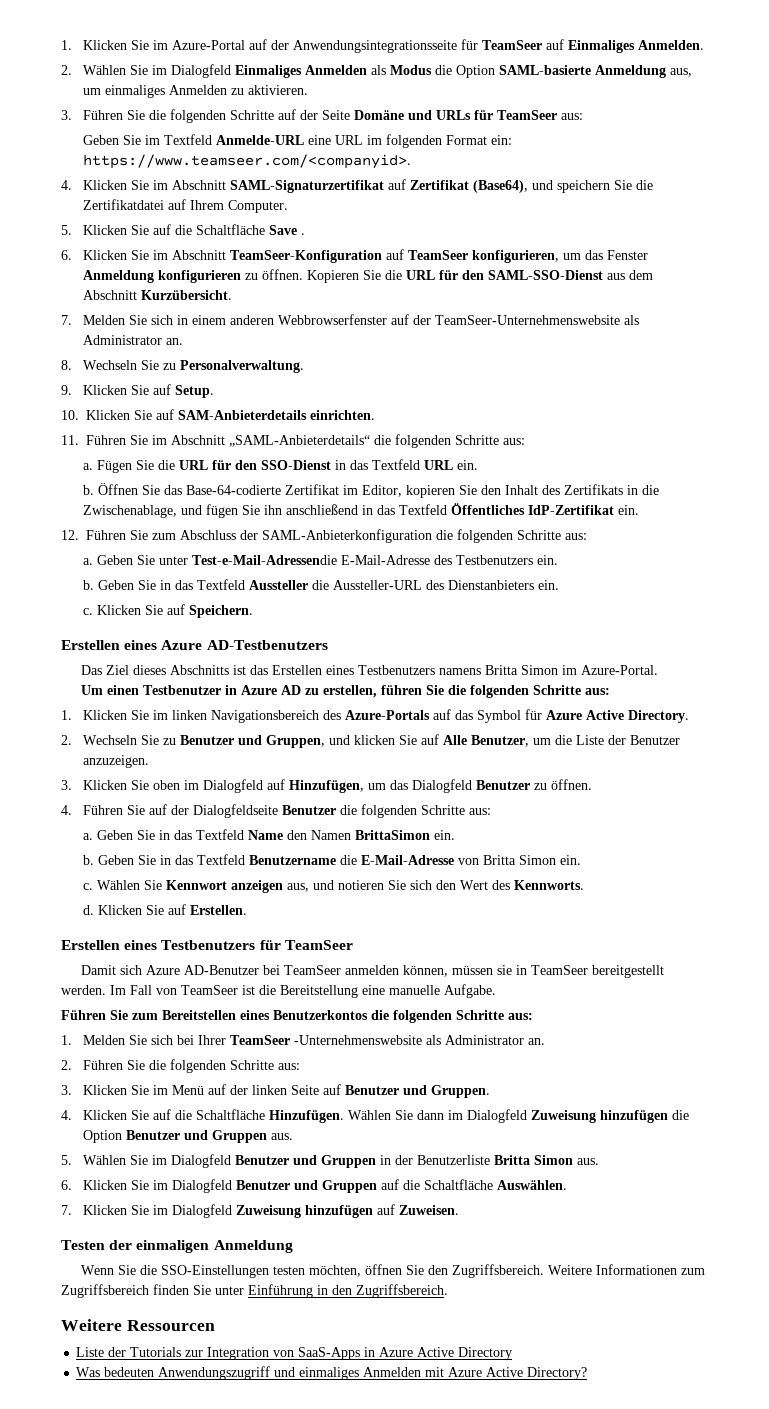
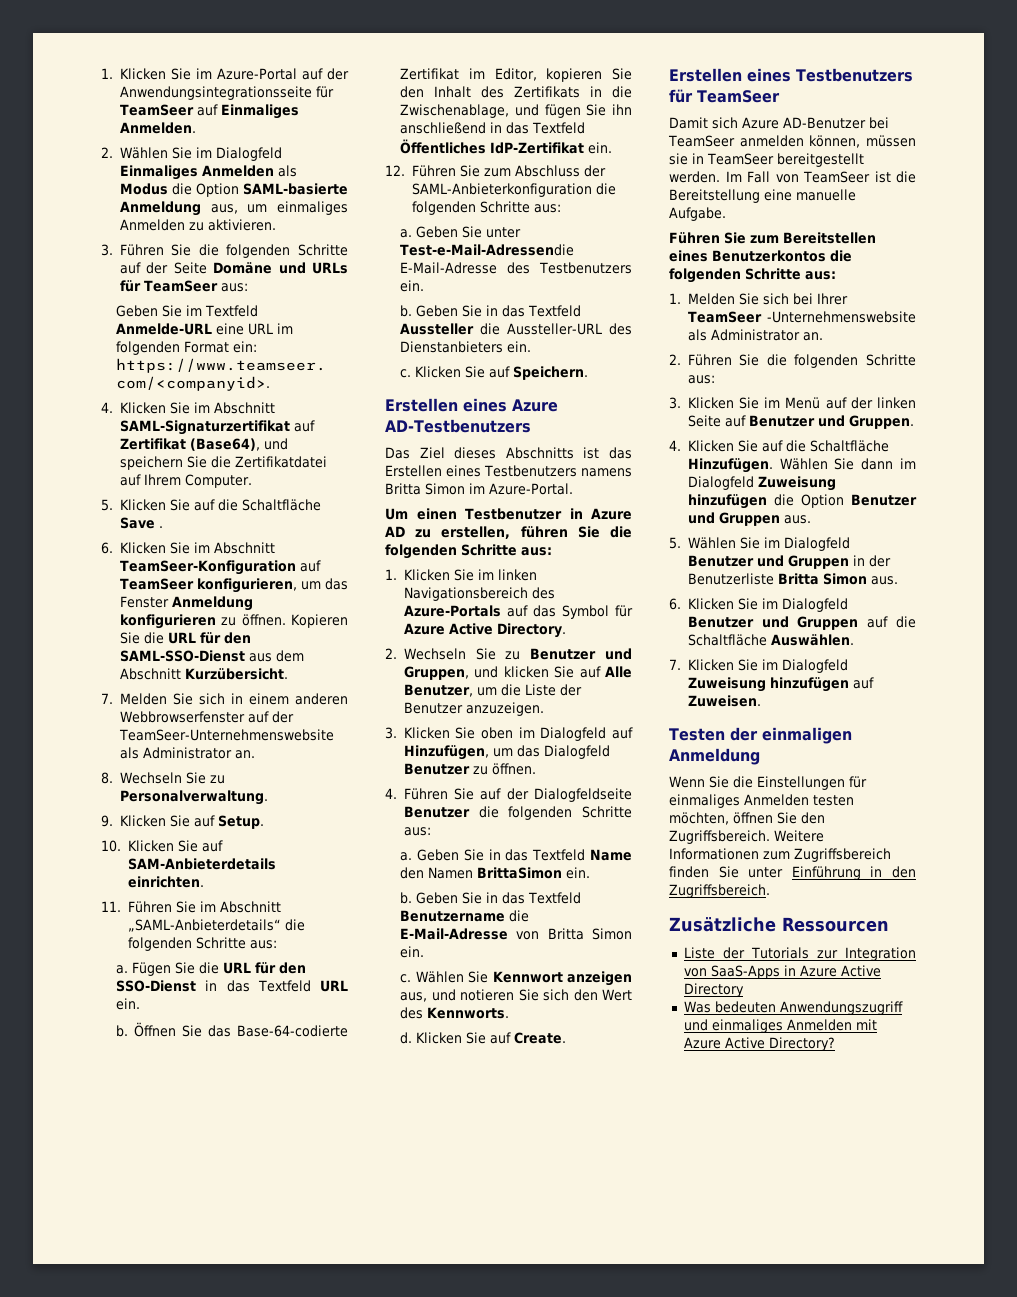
- Klicken Sie auf Erstellen.
+ Klicken Sie auf Create.
- Wenn Sie die SSO-Einstellungen testen möchten, öffnen Sie den Zugriffsbereich.
+ Wenn Sie die Einstellungen für einmaliges Anmelden testen möchten, öffnen Sie den Zugriffsbereich.
- Weitere Ressourcen
+ Zusätzliche Ressourcen

